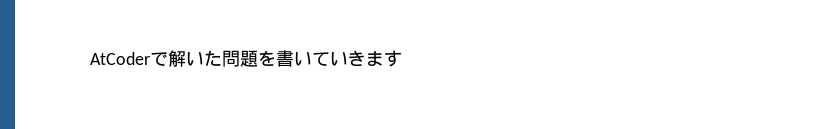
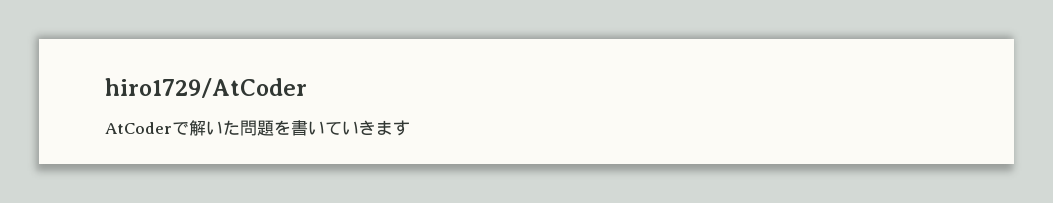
+ hiro1729/AtCoder

